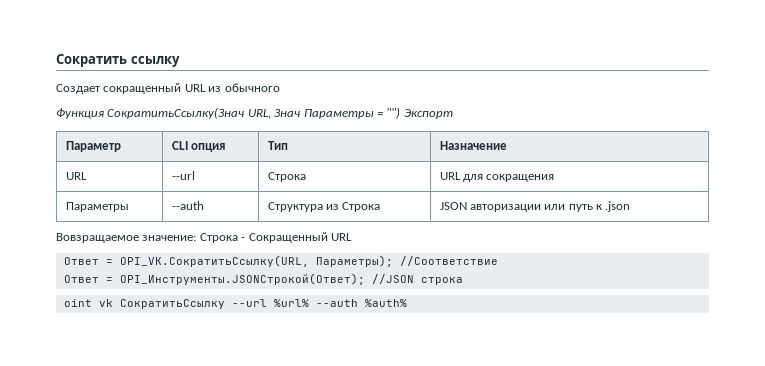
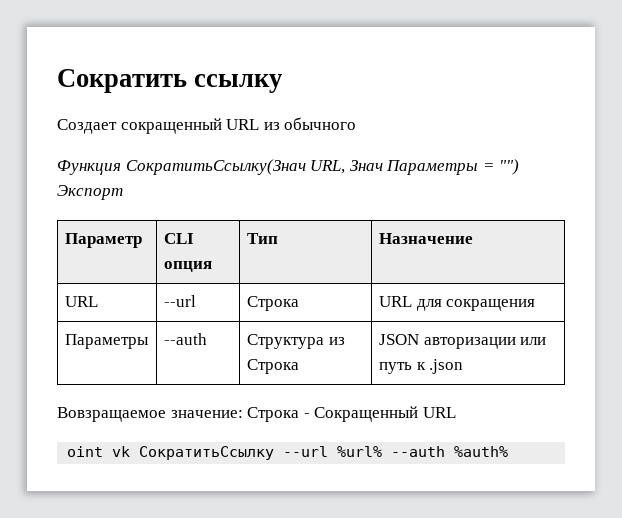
- Ответ = OPI_VK.СократитьСсылку(URL, Параметры); //Соответствие
- Ответ = OPI_Инструменты.JSONСтрокой(Ответ); //JSON строка

